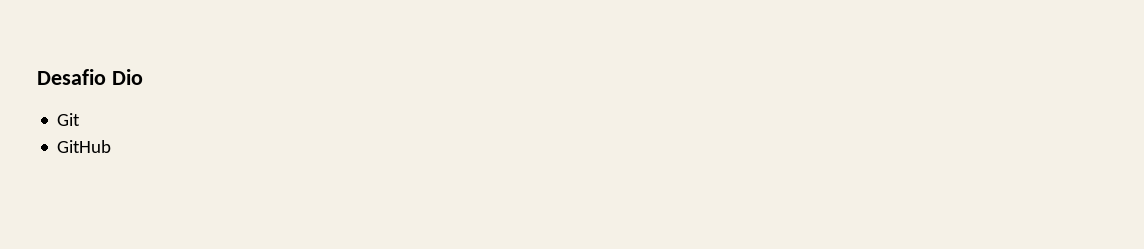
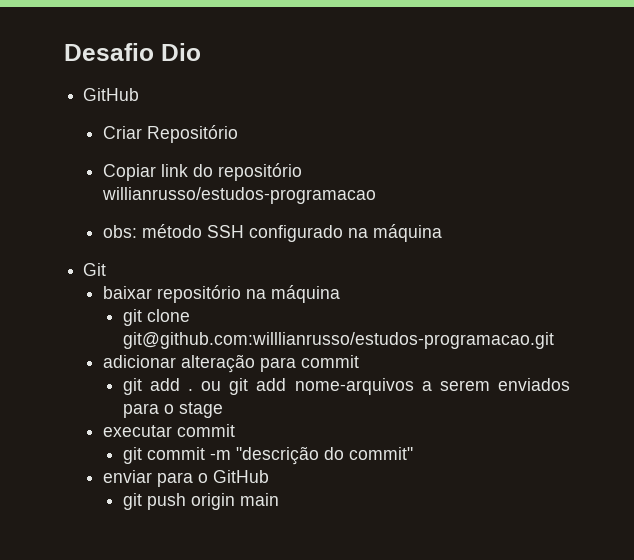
  Desafio Dio
+ GitHub
+ Criar Repositório
+ Copiar link do repositório willianrusso/estudos-programacao
+ obs: método SSH configurado na máquina
  Git
- GitHub
+ baixar repositório na máquina
+ git clone git@github.com:willlianrusso/estudos-programacao.git
+ adicionar alteração para commit
+ git add . ou git add nome-arquivos a serem enviados para o stage
+ executar commit
+ git commit -m "descrição do commit"
+ enviar para o GitHub
+ git push origin main

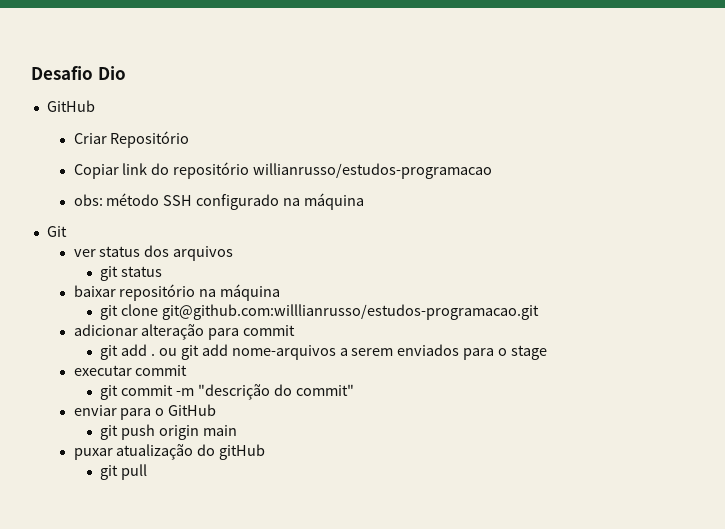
+ ver status dos arquivos
+ git status
+ puxar atualização do gitHub
+ git pull

